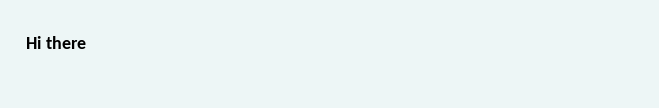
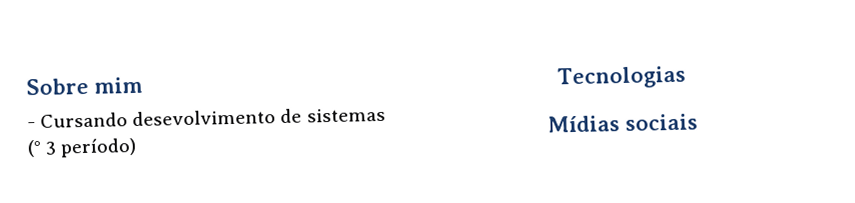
- Hi there
+ Sobre mim
+ - Cursando desevolvimento de sistemas (° 3 período)
+ Tecnologias
+ Mídias sociais

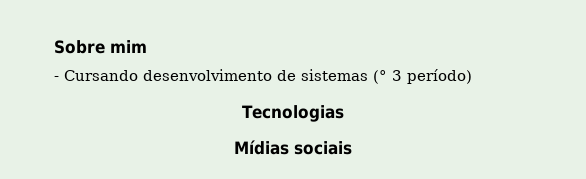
- - Cursando desevolvimento de sistemas (° 3 período)
+ - Cursando desenvolvimento de sistemas (° 3 período)

